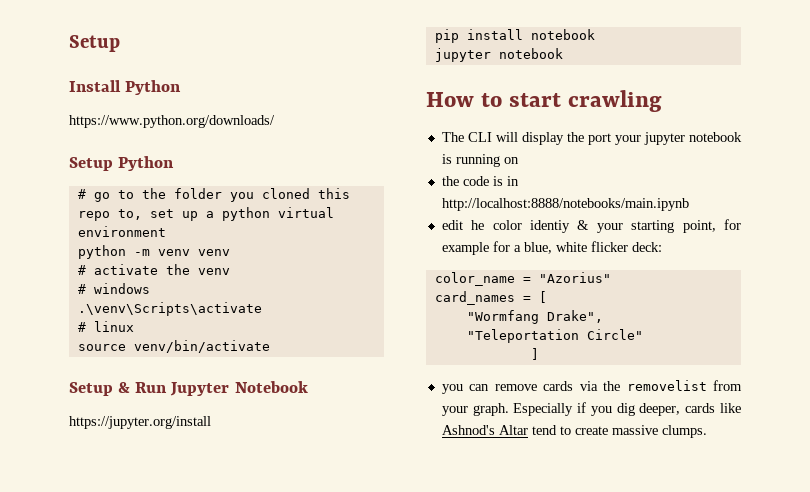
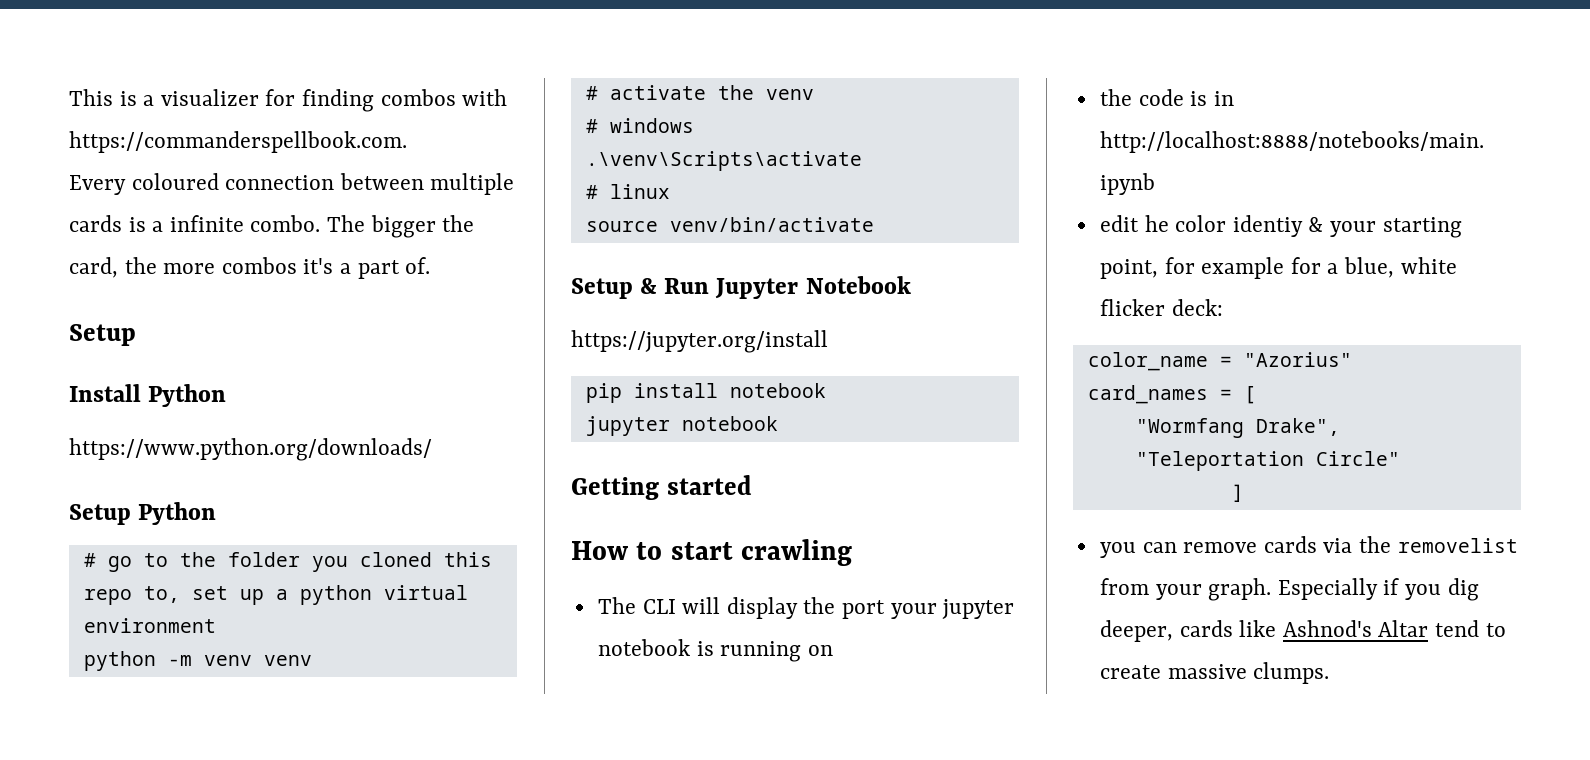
+ This is a visualizer for finding combos with https://commanderspellbook.com.
+ Every coloured connection between multiple cards is a infinite combo. The bigger the card, the more combos it's a part of.
+ Getting started

